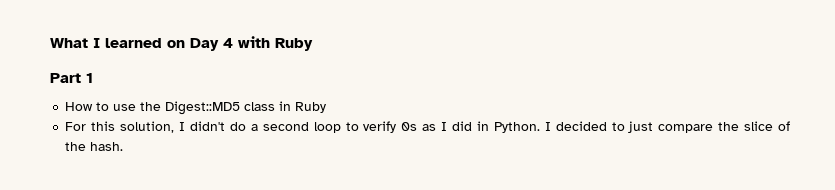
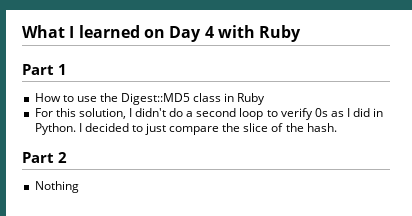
+ Part 2
+ Nothing

